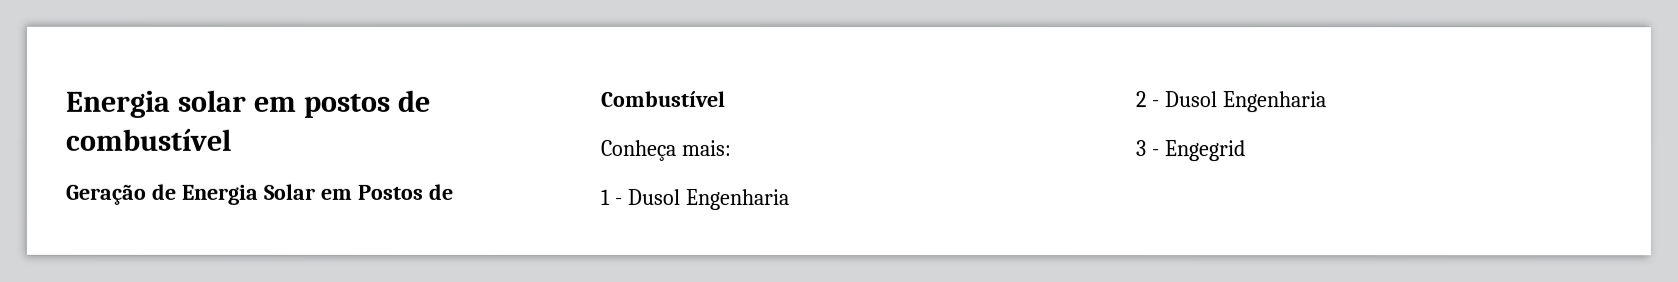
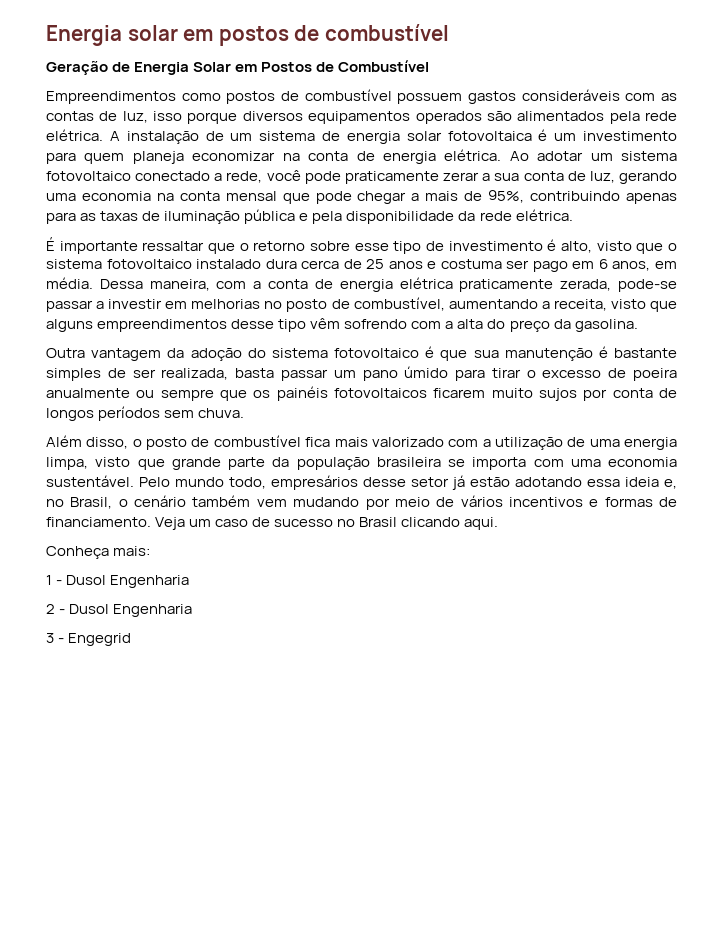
+ Empreendimentos como postos de combustível possuem gastos consideráveis com as contas de luz, isso porque diversos equipamentos operados são alimentados pela rede elétrica. A instalação de um sistema de energia solar fotovoltaica é um investimento para quem planeja economizar na conta de energia elétrica. Ao adotar um sistema fotovoltaico conectado a rede, você pode praticamente zerar a sua conta de luz, gerando uma economia na conta mensal que pode chegar a mais de 95%, contribuindo apenas para as taxas de iluminação pública e pela disponibilidade da rede elétrica.
+ É importante ressaltar que o retorno sobre esse tipo de investimento é alto, visto que o sistema fotovoltaico instalado dura cerca de 25 anos e costuma ser pago em 6 anos, em média. Dessa maneira, com a conta de energia elétrica praticamente zerada, pode-se passar a investir em melhorias no posto de combustível, aumentando a receita, visto que alguns empreendimentos desse tipo vêm sofrendo com a alta do preço da gasolina.
+ Outra vantagem da adoção do sistema fotovoltaico é que sua manutenção é bastante simples de ser realizada, basta passar um pano úmido para tirar o excesso de poeira anualmente ou sempre que os painéis fotovoltaicos ficarem muito sujos por conta de longos períodos sem chuva.
+ Além disso, o posto de combustível fica mais valorizado com a utilização de uma energia limpa, visto que grande parte da população brasileira se importa com uma economia sustentável. Pelo mundo todo, empresários desse setor já estão adotando essa ideia e, no Brasil, o cenário também vem mudando por meio de vários incentivos e formas de financiamento. Veja um caso de sucesso no Brasil clicando aqui.

